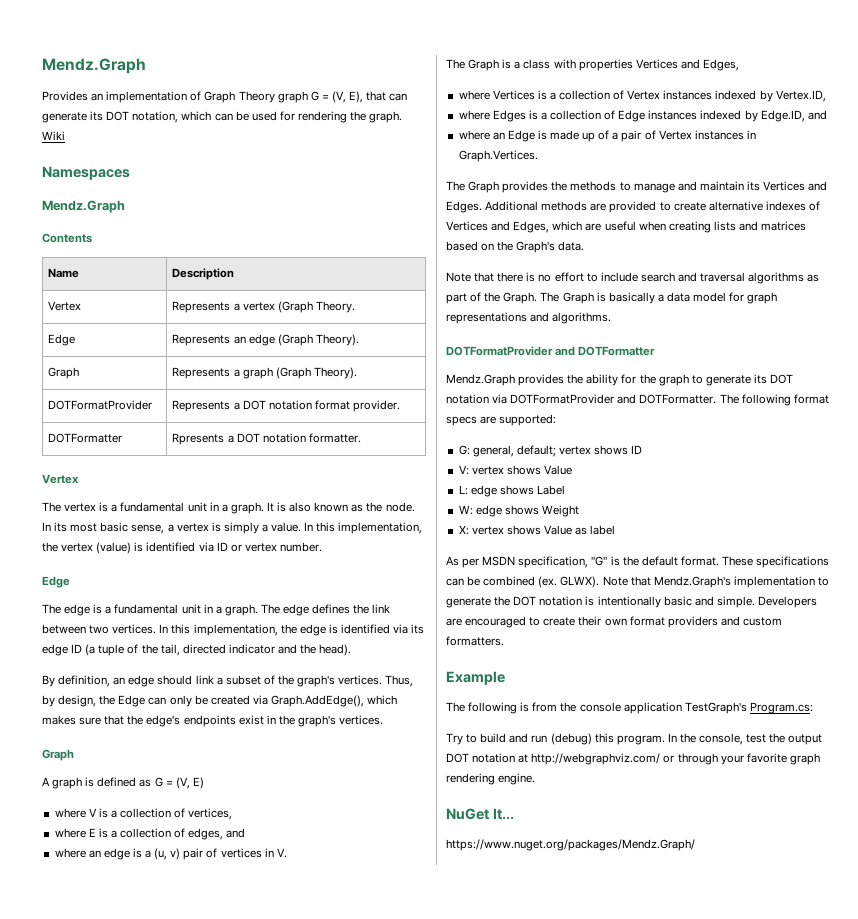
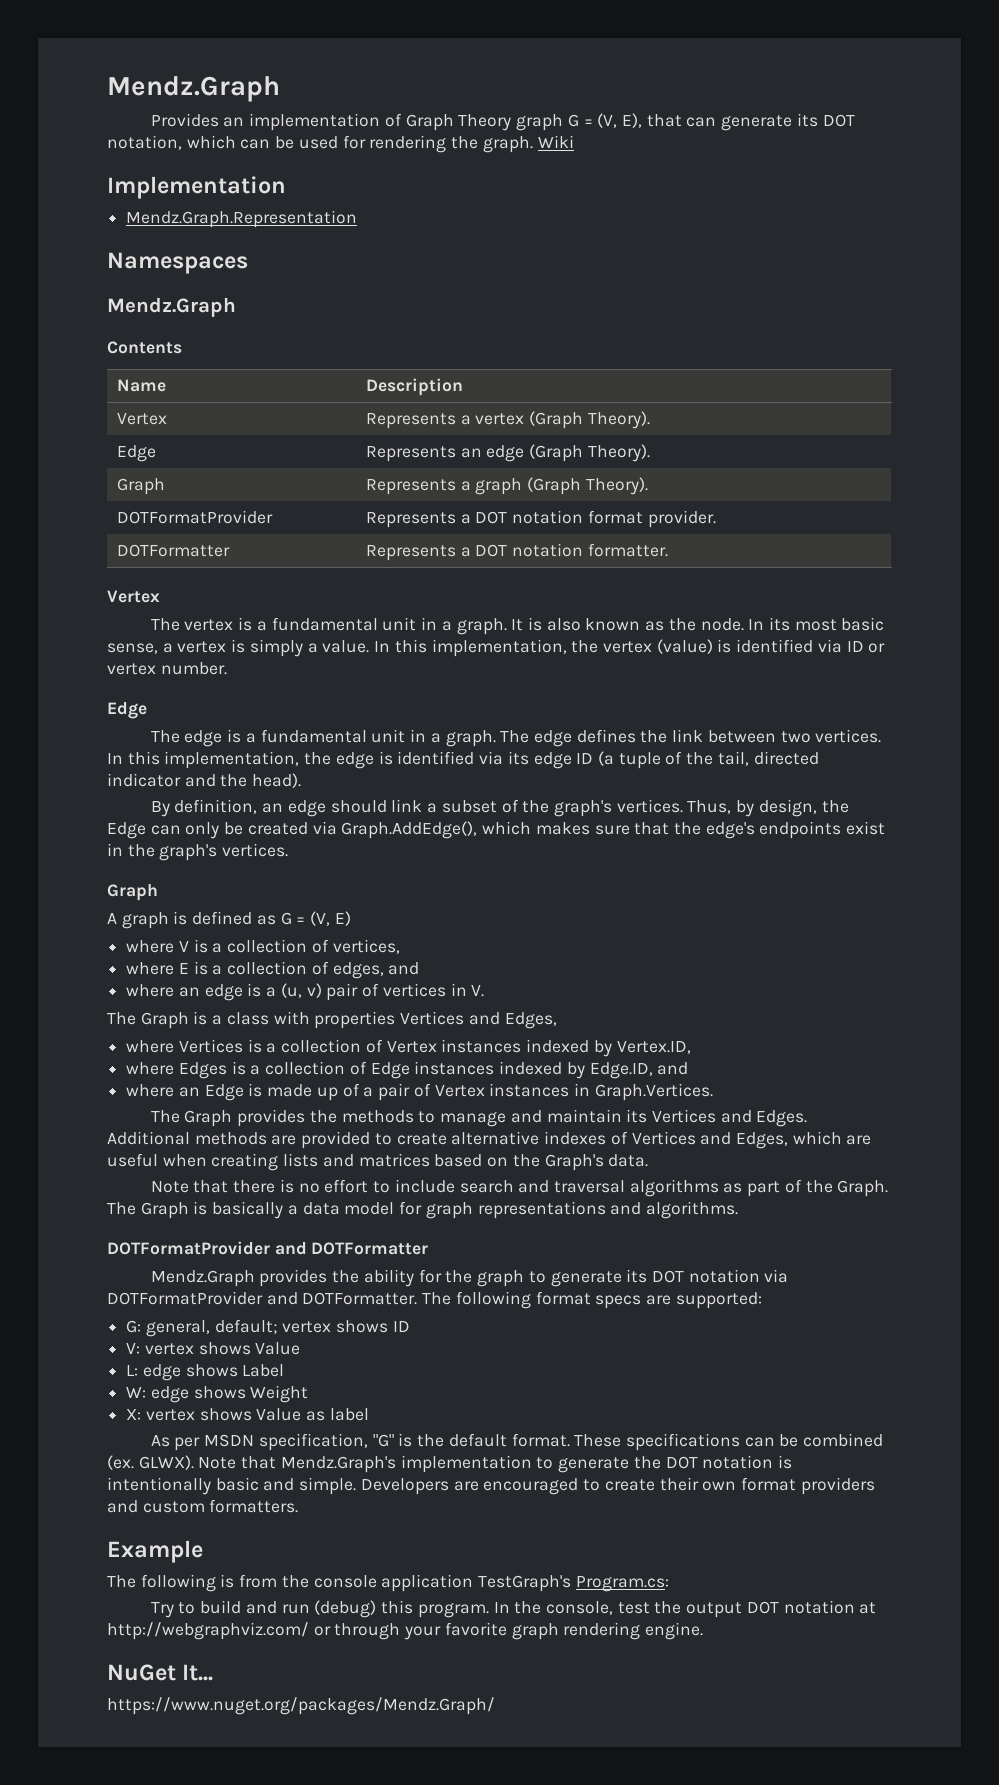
+ Implementation
+ Mendz.Graph.Representation
- Vertex | Represents a vertex (Graph Theory.
+ Vertex | Represents a vertex (Graph Theory).
- DOTFormatter | Rpresents a DOT notation formatter.
+ DOTFormatter | Represents a DOT notation formatter.

